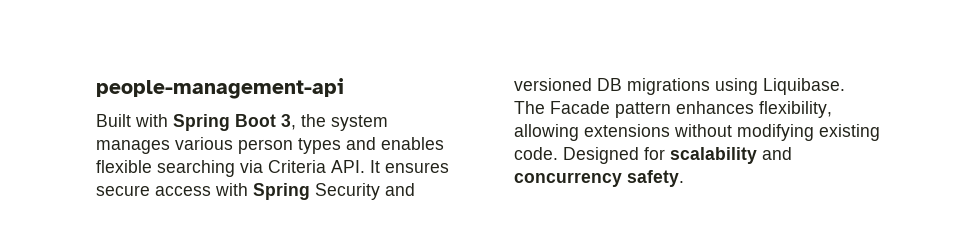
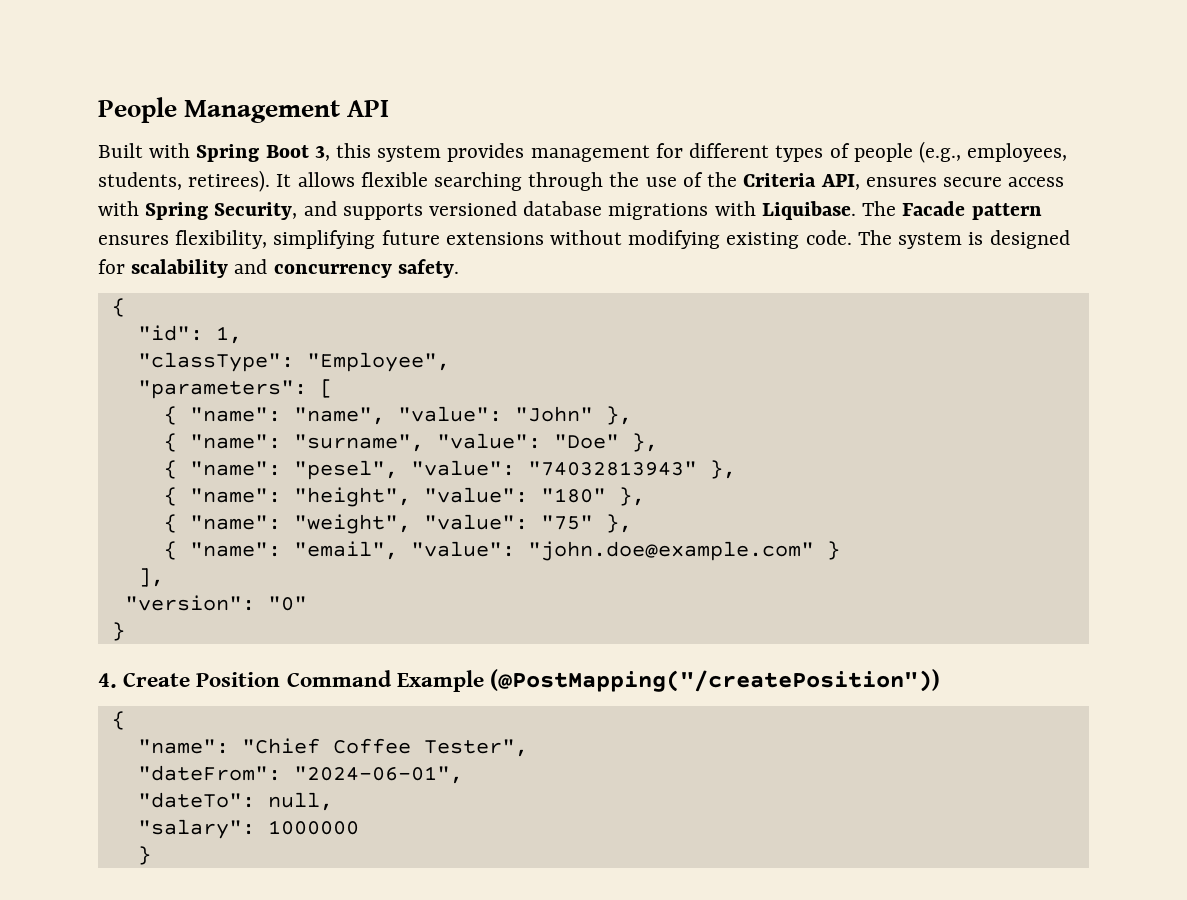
- people-management-api
+ People Management API
- Built with Spring Boot 3, the system manages various person types and enables flexible searching via Criteria API. It ensures secure access with Spring Security and versioned DB migrations using Liquibase. The Facade pattern enhances flexibility, allowing extensions without modifying existing code.
+ Built with Spring Boot 3, this system provides management for different types of people (e.g., employees, students, retirees). It allows flexible searching through the use of the Criteria API, ensures secure access with Spring Security, and supports versioned database migrations with Liquibase. The Facade pattern ensures flexibility, simplifying future extensions without modifying existing code.
- Designed for scalability and concurrency safety.
+ The system is designed for scalability and concurrency safety.
+ {
+ "id": 1,
+ "classType": "Employee",
+ "parameters": [
+ { "name": "name", "value": "John" },
+ { "name": "surname", "value": "Doe" },
+ { "name": "pesel", "value": "74032813943" },
+ { "name": "height", "value": "180" },
+ { "name": "weight", "value": "75" },
+ { "name": "email", "value": "john.doe@example.com" }
+ ],
+ "version": "0"
+ }
+ 4. Create Position Command Example (@PostMapping("/createPosition"))
+ {
+ "name": "Chief Coffee Tester",
+ "dateFrom": "2024-06-01",
+ "dateTo": null,
+ "salary": 1000000
+ }

